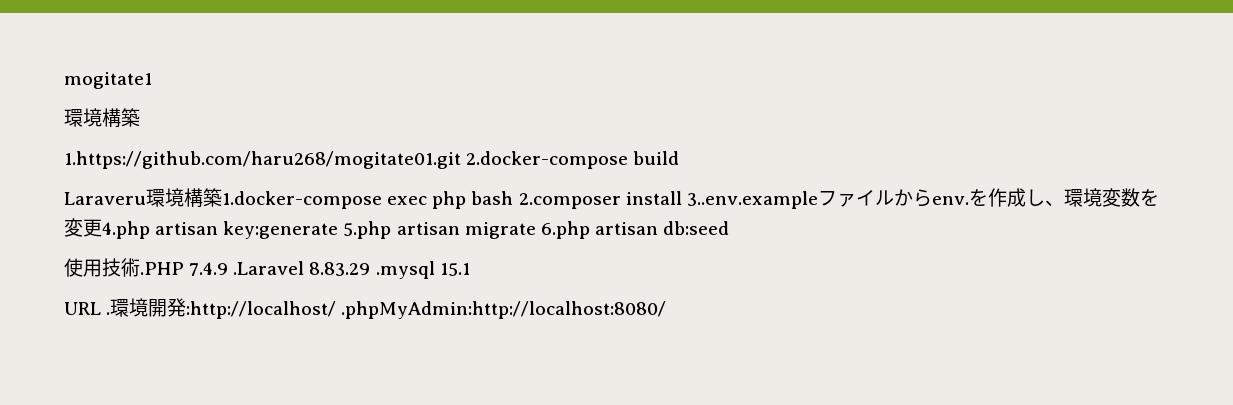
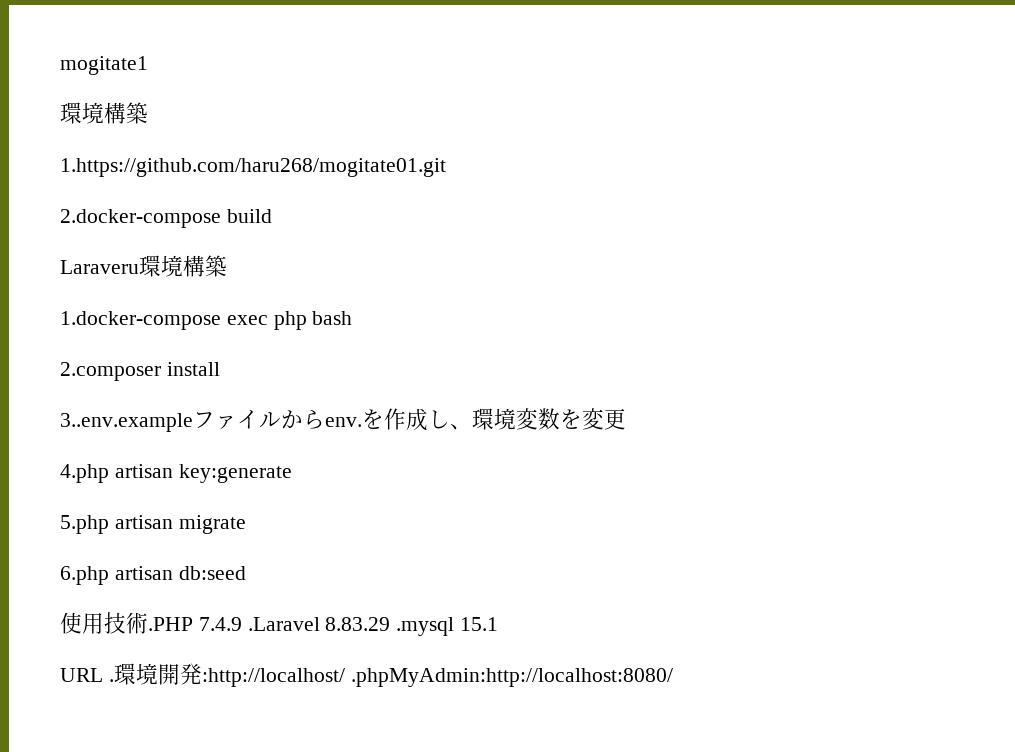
- 1.https://github.com/haru268/mogitate01.git 2.docker-compose build
+ 1.https://github.com/haru268/mogitate01.git
+ 2.docker-compose build
- Laraveru環境構築1.docker-compose exec php bash 2.composer install 3..env.exampleファイルからenv.
+ Laraveru環境構築
+ 1.docker-compose exec php bash
+ 2.composer install
+ 3..env.exampleファイルからenv.
- を作成し、環境変数を変更4.php artisan key:generate 5.php artisan migrate 6.php artisan db:seed
+ を作成し、環境変数を変更
+ 4.php artisan key:generate
+ 5.php artisan migrate
+ 6.php artisan db:seed

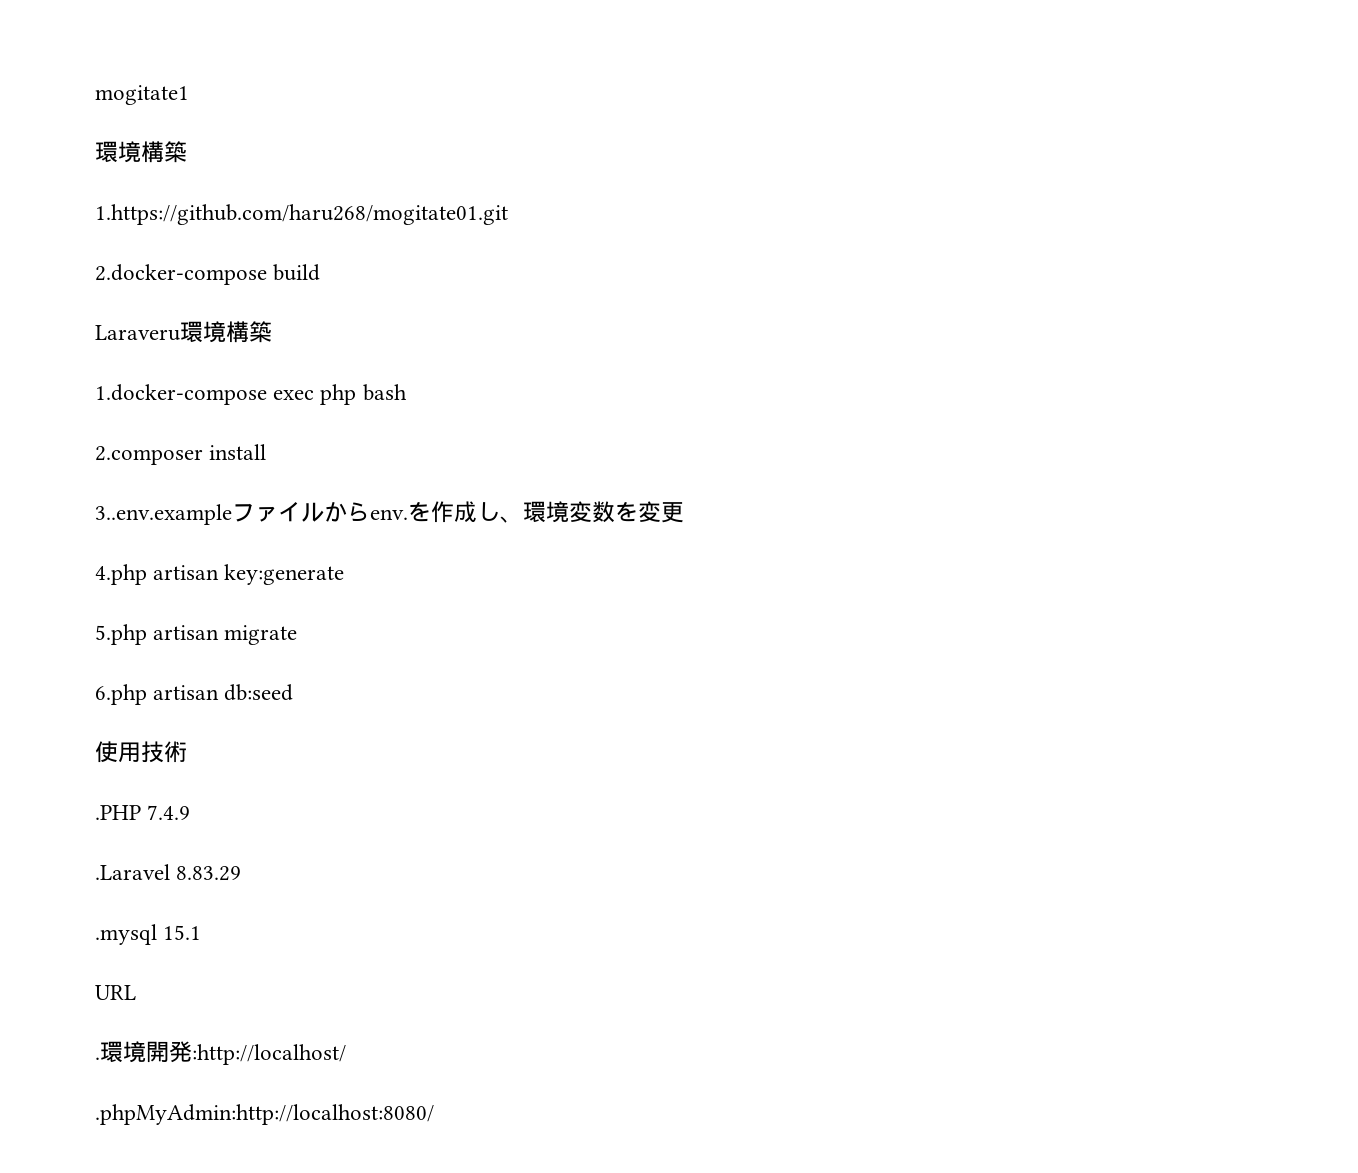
- 使用技術.PHP 7.4.9 .Laravel 8.83.29 .mysql 15.1
+ 使用技術
+ .PHP 7.4.9
+ .Laravel 8.83.29
+ .mysql 15.1
- URL .
+ URL
+ .
- 環境開発:http://localhost/ .phpMyAdmin:http://localhost:8080/
+ 環境開発:http://localhost/
+ .phpMyAdmin:http://localhost:8080/

